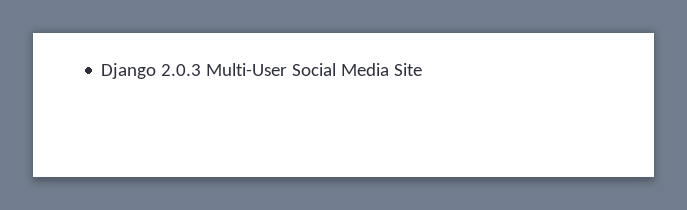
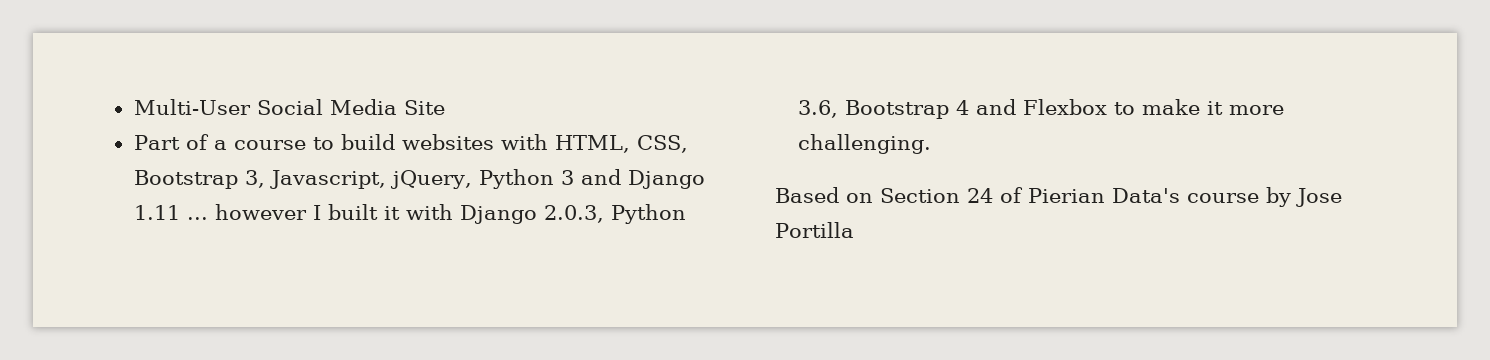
- Django 2.0.3 Multi-User Social Media Site
+ Multi-User Social Media Site
+ Part of a course to build websites with HTML, CSS, Bootstrap 3, Javascript, jQuery, Python 3 and Django 1.11 ... however I built it with Django 2.0.3, Python 3.6, Bootstrap 4 and Flexbox to make it more challenging.
+ Based on Section 24 of Pierian Data's course by Jose Portilla

